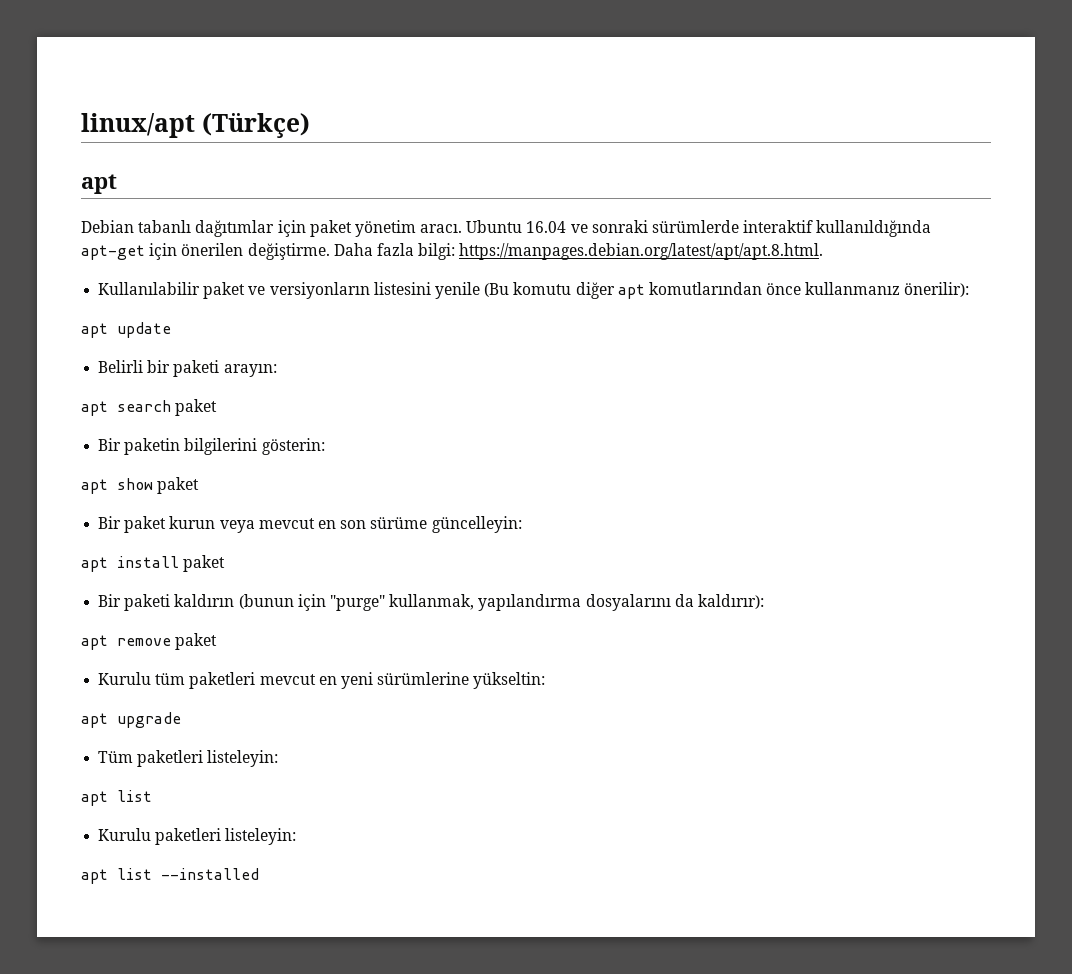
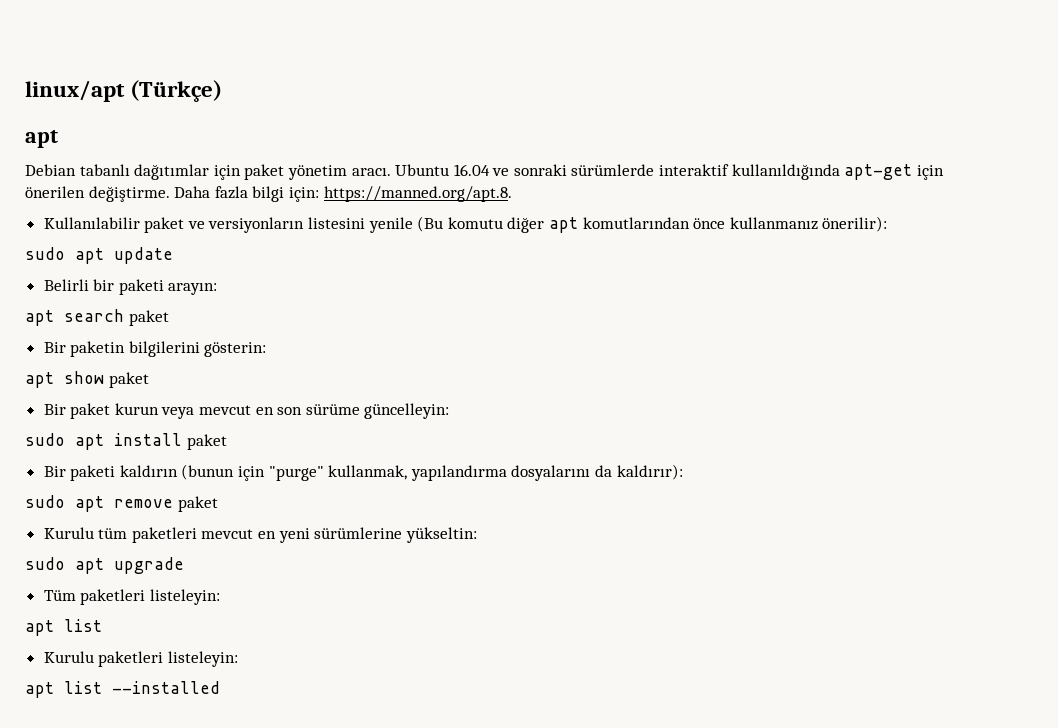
- Daha fazla bilgi: https://manpages.debian.org/latest/apt/apt.8.html.
+ Daha fazla bilgi için: https://manned.org/apt.8.
- apt update
+ sudo apt update
- apt install paket
+ sudo apt install paket
- apt remove paket
+ sudo apt remove paket
- apt upgrade
+ sudo apt upgrade

